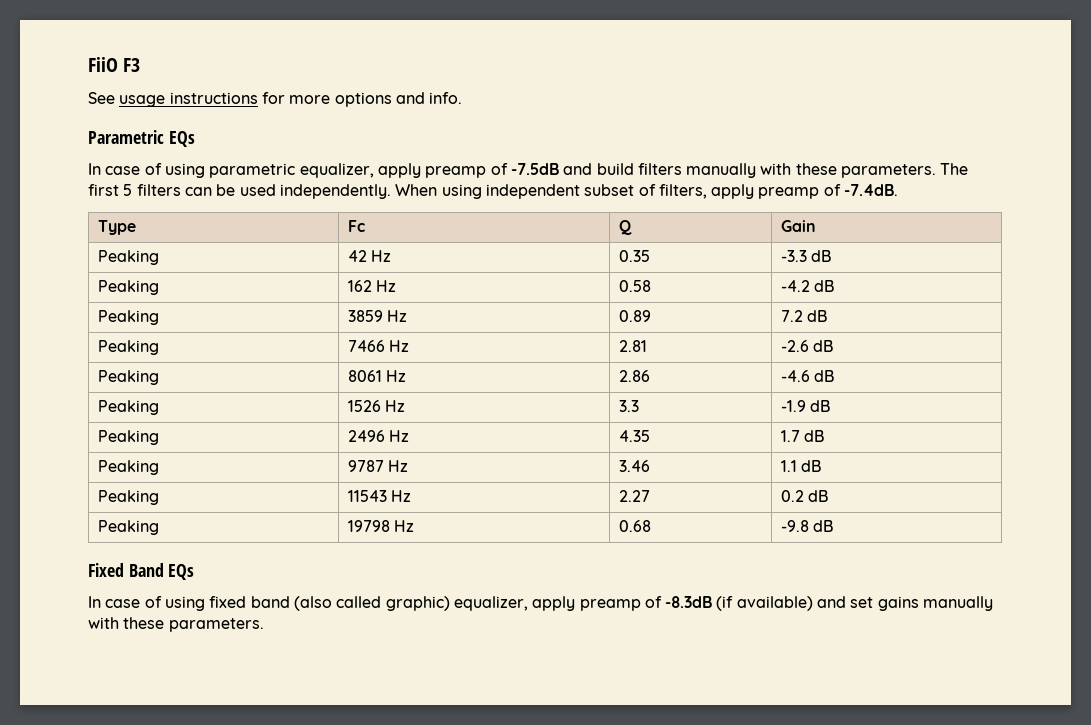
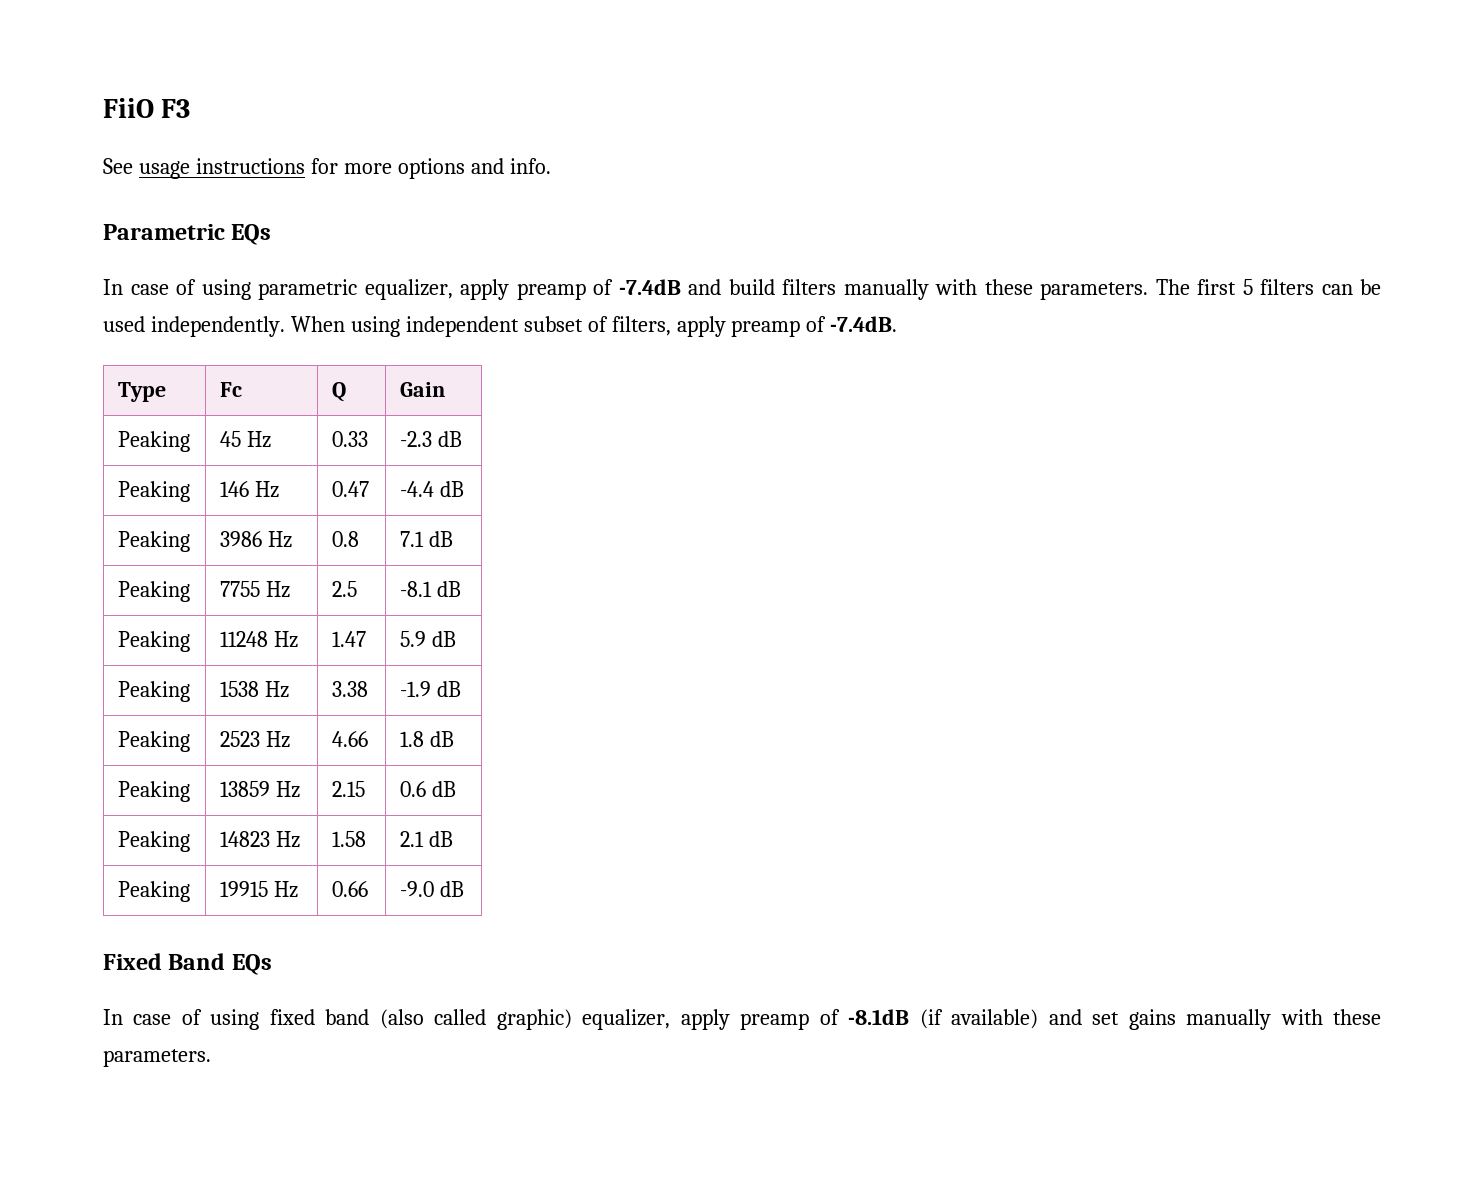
- In case of using parametric equalizer, apply preamp of -7.5dB and build filters manually with these parameters.
+ In case of using parametric equalizer, apply preamp of -7.4dB and build filters manually with these parameters.
- Peaking | 42 Hz | 0.35 | -3.3 dB
- Peaking | 162 Hz | 0.58 | -4.2 dB
- Peaking | 3859 Hz | 0.89 | 7.2 dB
- Peaking | 7466 Hz | 2.81 | -2.6 dB
- Peaking | 8061 Hz | 2.86 | -4.6 dB
- Peaking | 1526 Hz | 3.3 | -1.9 dB
+ Peaking | 45 Hz | 0.33 | -2.3 dB
+ Peaking | 146 Hz | 0.47 | -4.4 dB
+ Peaking | 3986 Hz | 0.8 | 7.1 dB
+ Peaking | 7755 Hz | 2.5 | -8.1 dB
+ Peaking | 11248 Hz | 1.47 | 5.9 dB
+ Peaking | 1538 Hz | 3.38 | -1.9 dB
- Peaking | 2496 Hz | 4.35 | 1.7 dB
- Peaking | 9787 Hz | 3.46 | 1.1 dB
- Peaking | 11543 Hz | 2.27 | 0.2 dB
- Peaking | 19798 Hz | 0.68 | -9.8 dB
+ Peaking | 2523 Hz | 4.66 | 1.8 dB
+ Peaking | 13859 Hz | 2.15 | 0.6 dB
+ Peaking | 14823 Hz | 1.58 | 2.1 dB
+ Peaking | 19915 Hz | 0.66 | -9.0 dB
- In case of using fixed band (also called graphic) equalizer, apply preamp of -8.3dB (if available) and set gains manually with these parameters.
+ In case of using fixed band (also called graphic) equalizer, apply preamp of -8.1dB (if available) and set gains manually with these parameters.

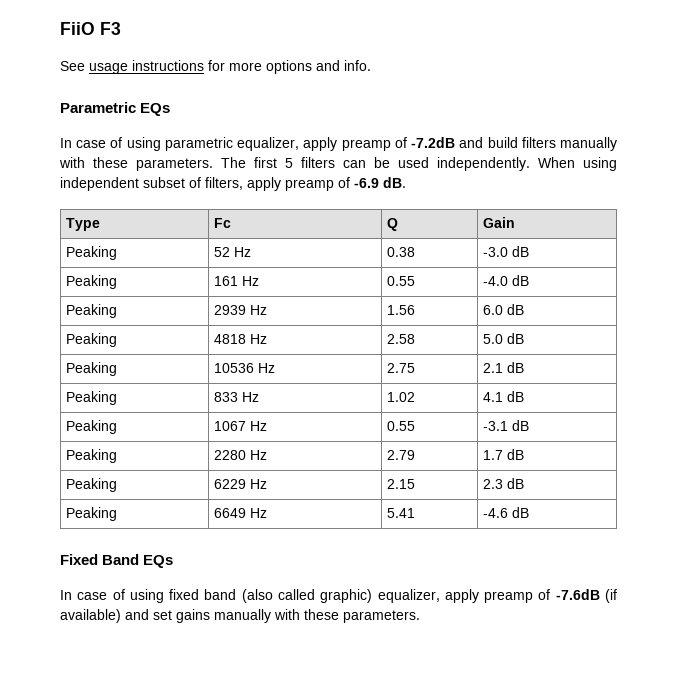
- In case of using parametric equalizer, apply preamp of -7.4dB and build filters manually with these parameters.
+ In case of using parametric equalizer, apply preamp of -7.2dB and build filters manually with these parameters.
- When using independent subset of filters, apply preamp of -7.4dB.
+ When using independent subset of filters, apply preamp of -6.9 dB.
- Peaking | 45 Hz | 0.33 | -2.3 dB
- Peaking | 146 Hz | 0.47 | -4.4 dB
- Peaking | 3986 Hz | 0.8 | 7.1 dB
- Peaking | 7755 Hz | 2.5 | -8.1 dB
- Peaking | 11248 Hz | 1.47 | 5.9 dB
- Peaking | 1538 Hz | 3.38 | -1.9 dB
- Peaking | 2523 Hz | 4.66 | 1.8 dB
- Peaking | 13859 Hz | 2.15 | 0.6 dB
- Peaking | 14823 Hz | 1.58 | 2.1 dB
+ Peaking | 52 Hz | 0.38 | -3.0 dB
+ Peaking | 161 Hz | 0.55 | -4.0 dB
+ Peaking | 2939 Hz | 1.56 | 6.0 dB
+ Peaking | 4818 Hz | 2.58 | 5.0 dB
+ Peaking | 10536 Hz | 2.75 | 2.1 dB
- Peaking | 19915 Hz | 0.66 | -9.0 dB
+ Peaking | 833 Hz | 1.02 | 4.1 dB
+ Peaking | 1067 Hz | 0.55 | -3.1 dB
+ Peaking | 2280 Hz | 2.79 | 1.7 dB
+ Peaking | 6229 Hz | 2.15 | 2.3 dB
+ Peaking | 6649 Hz | 5.41 | -4.6 dB
- In case of using fixed band (also called graphic) equalizer, apply preamp of -8.1dB (if available) and set gains manually with these parameters.
+ In case of using fixed band (also called graphic) equalizer, apply preamp of -7.6dB (if available) and set gains manually with these parameters.

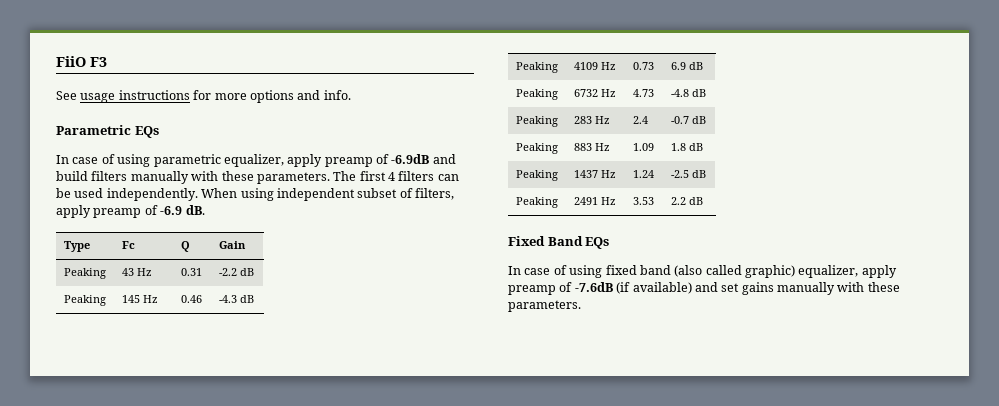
- In case of using parametric equalizer, apply preamp of -7.2dB and build filters manually with these parameters.
+ In case of using parametric equalizer, apply preamp of -6.9dB and build filters manually with these parameters.
- The first 5 filters can be used independently.
+ The first 4 filters can be used independently.
- Peaking | 52 Hz | 0.38 | -3.0 dB
- Peaking | 161 Hz | 0.55 | -4.0 dB
- Peaking | 2939 Hz | 1.56 | 6.0 dB
- Peaking | 4818 Hz | 2.58 | 5.0 dB
- Peaking | 10536 Hz | 2.75 | 2.1 dB
- Peaking | 833 Hz | 1.02 | 4.1 dB
- Peaking | 1067 Hz | 0.55 | -3.1 dB
- Peaking | 2280 Hz | 2.79 | 1.7 dB
- Peaking | 6229 Hz | 2.15 | 2.3 dB
- Peaking | 6649 Hz | 5.41 | -4.6 dB
+ Peaking | 43 Hz | 0.31 | -2.2 dB
+ Peaking | 145 Hz | 0.46 | -4.3 dB
+ Peaking | 4109 Hz | 0.73 | 6.9 dB
+ Peaking | 6732 Hz | 4.73 | -4.8 dB
+ Peaking | 283 Hz | 2.4 | -0.7 dB
+ Peaking | 883 Hz | 1.09 | 1.8 dB
+ Peaking | 1437 Hz | 1.24 | -2.5 dB
+ Peaking | 2491 Hz | 3.53 | 2.2 dB

